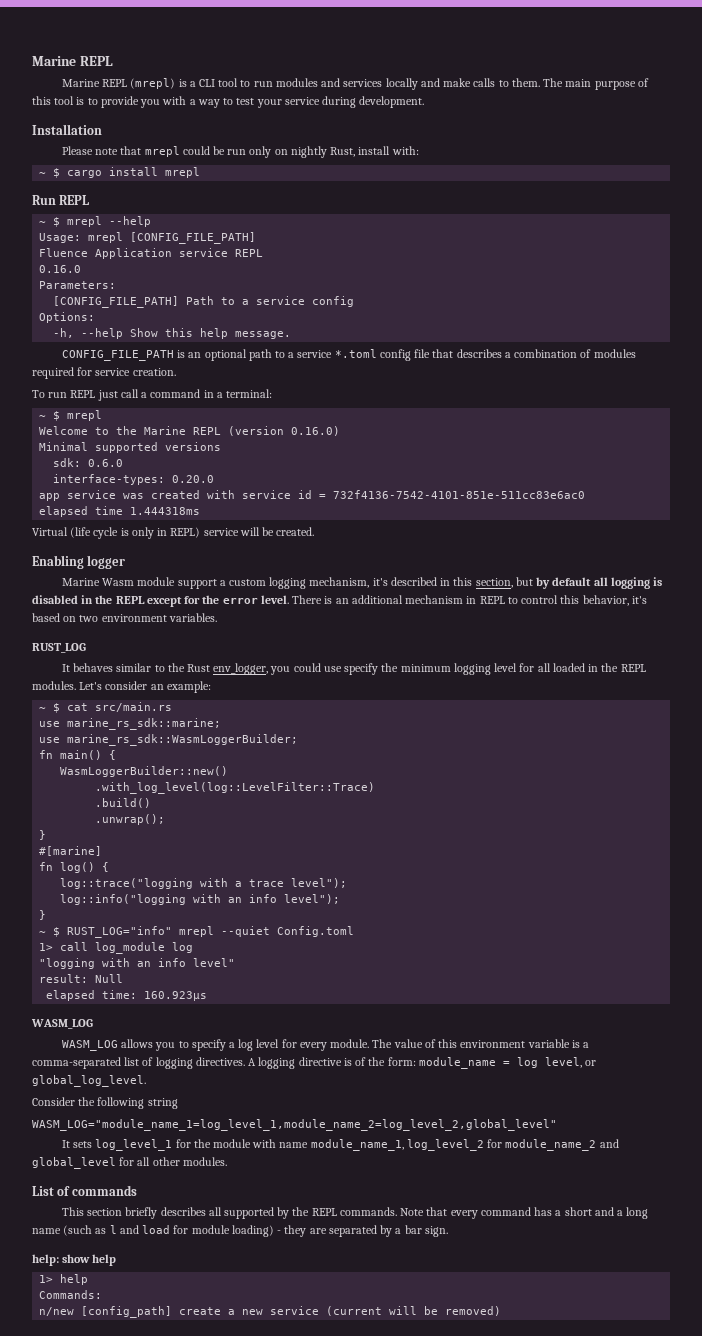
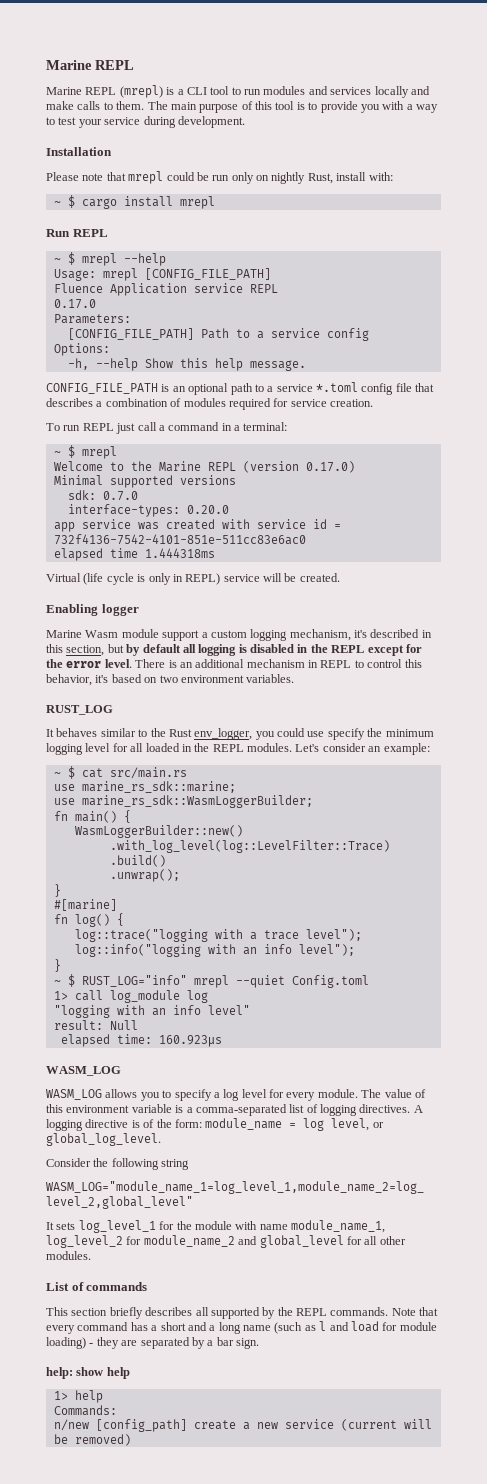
- 0.16.0
+ 0.17.0
- Welcome to the Marine REPL (version 0.16.0)
+ Welcome to the Marine REPL (version 0.17.0)
- sdk: 0.6.0
+ sdk: 0.7.0

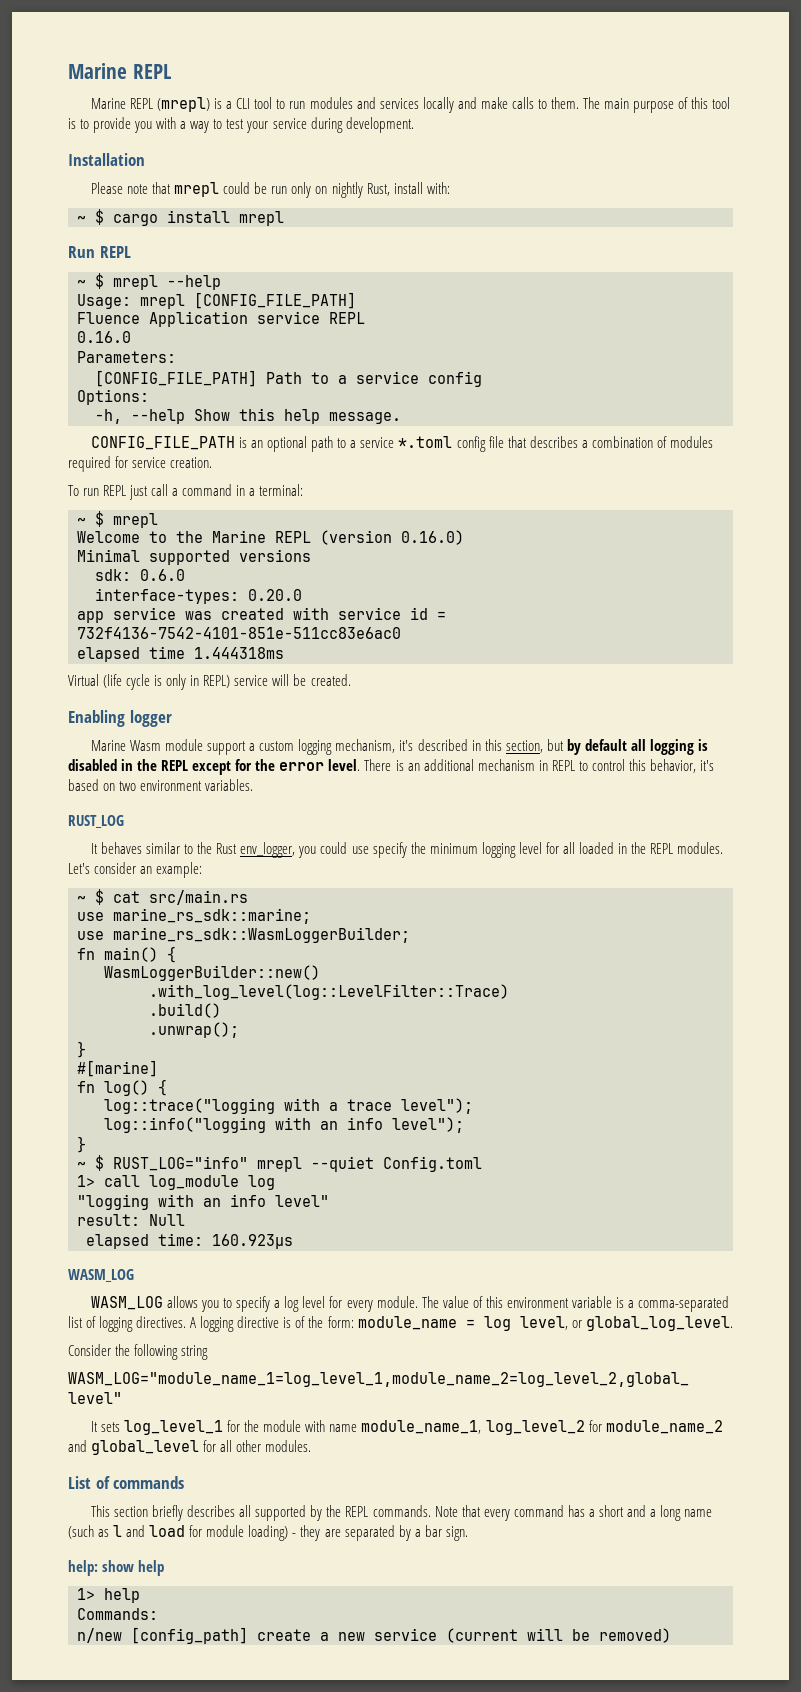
- 0.17.0
+ 0.16.0
- Welcome to the Marine REPL (version 0.17.0)
+ Welcome to the Marine REPL (version 0.16.0)
- sdk: 0.7.0
+ sdk: 0.6.0

